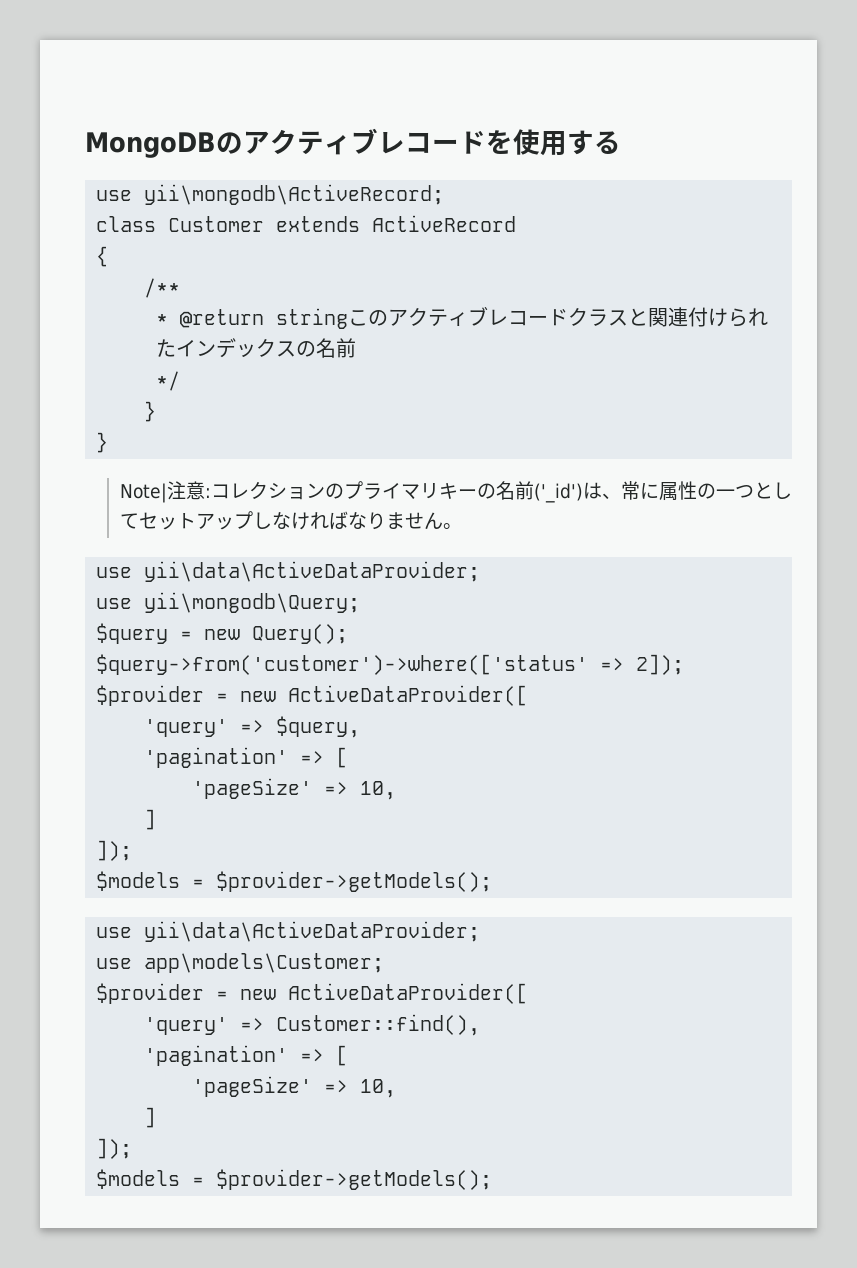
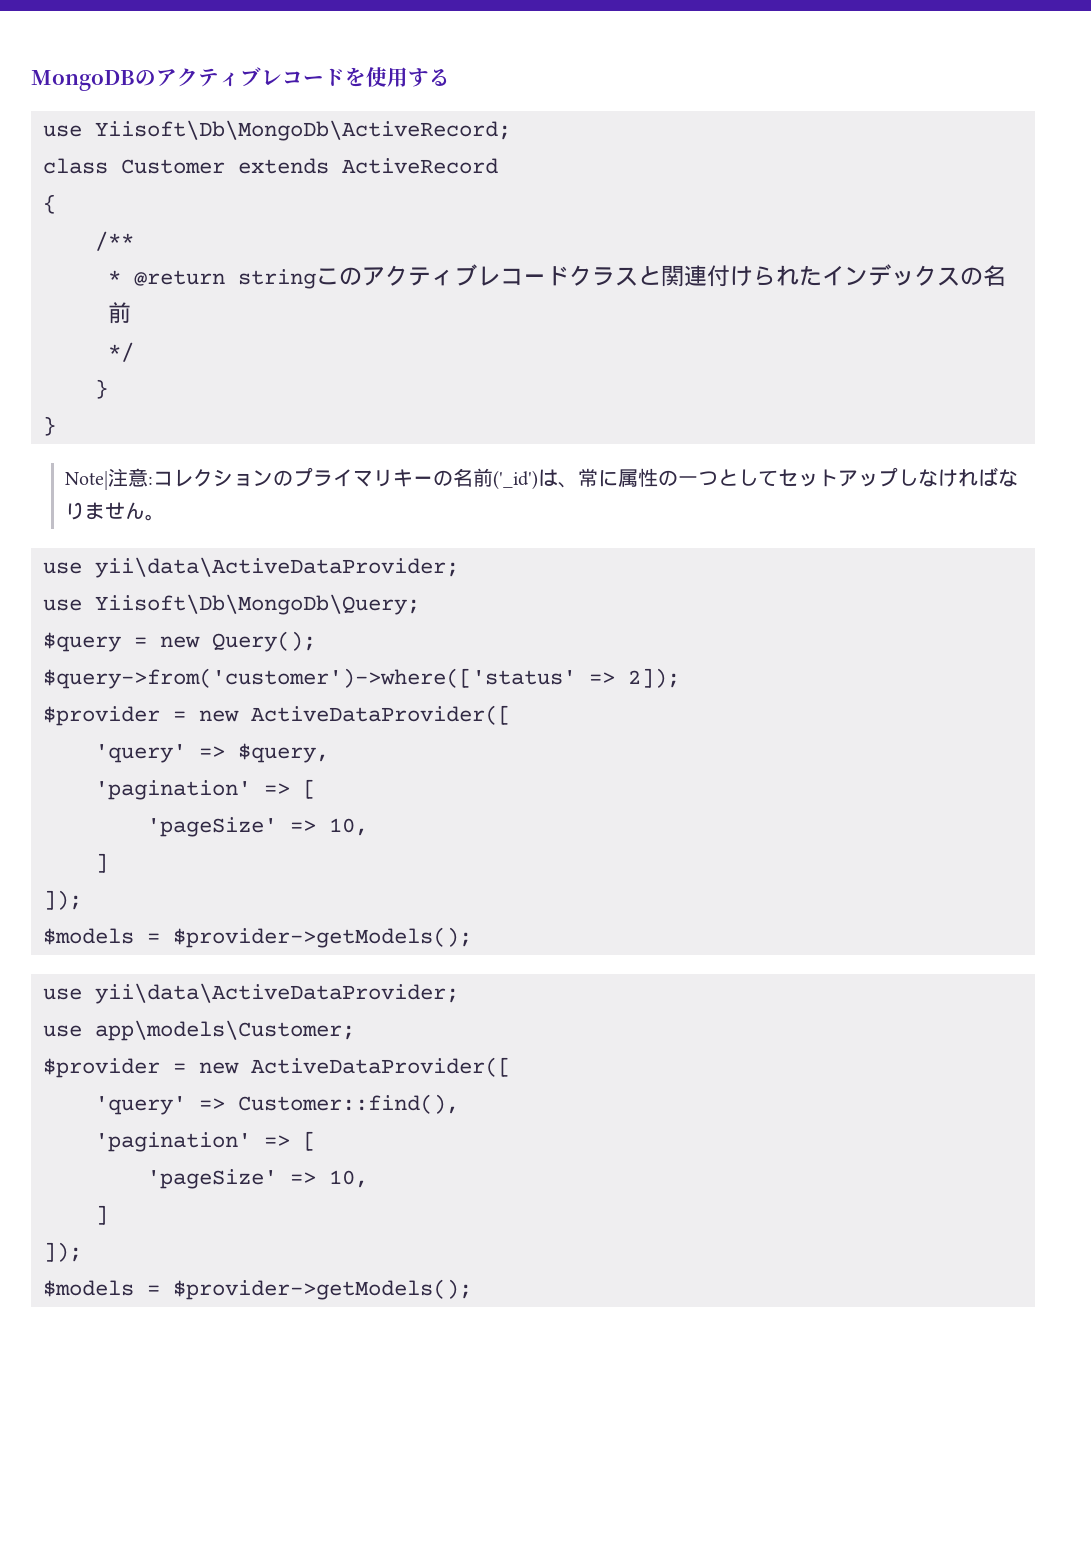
- use yii\mongodb\ActiveRecord;
+ use Yiisoft\Db\MongoDb\ActiveRecord;
- use yii\mongodb\Query;
+ use Yiisoft\Db\MongoDb\Query;

